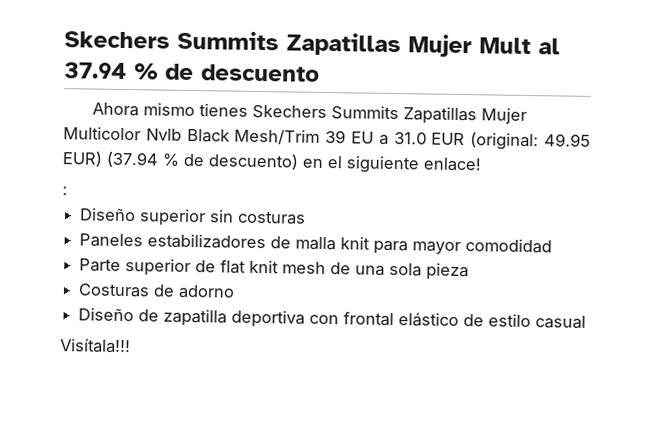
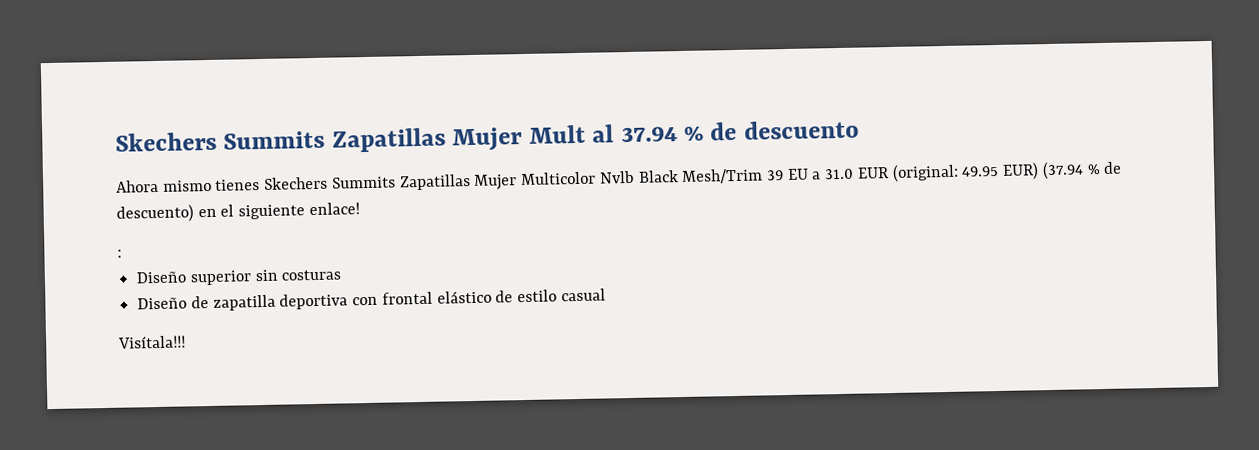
- Paneles estabilizadores de malla knit para mayor comodidad
- Parte superior de flat knit mesh de una sola pieza
- Costuras de adorno

